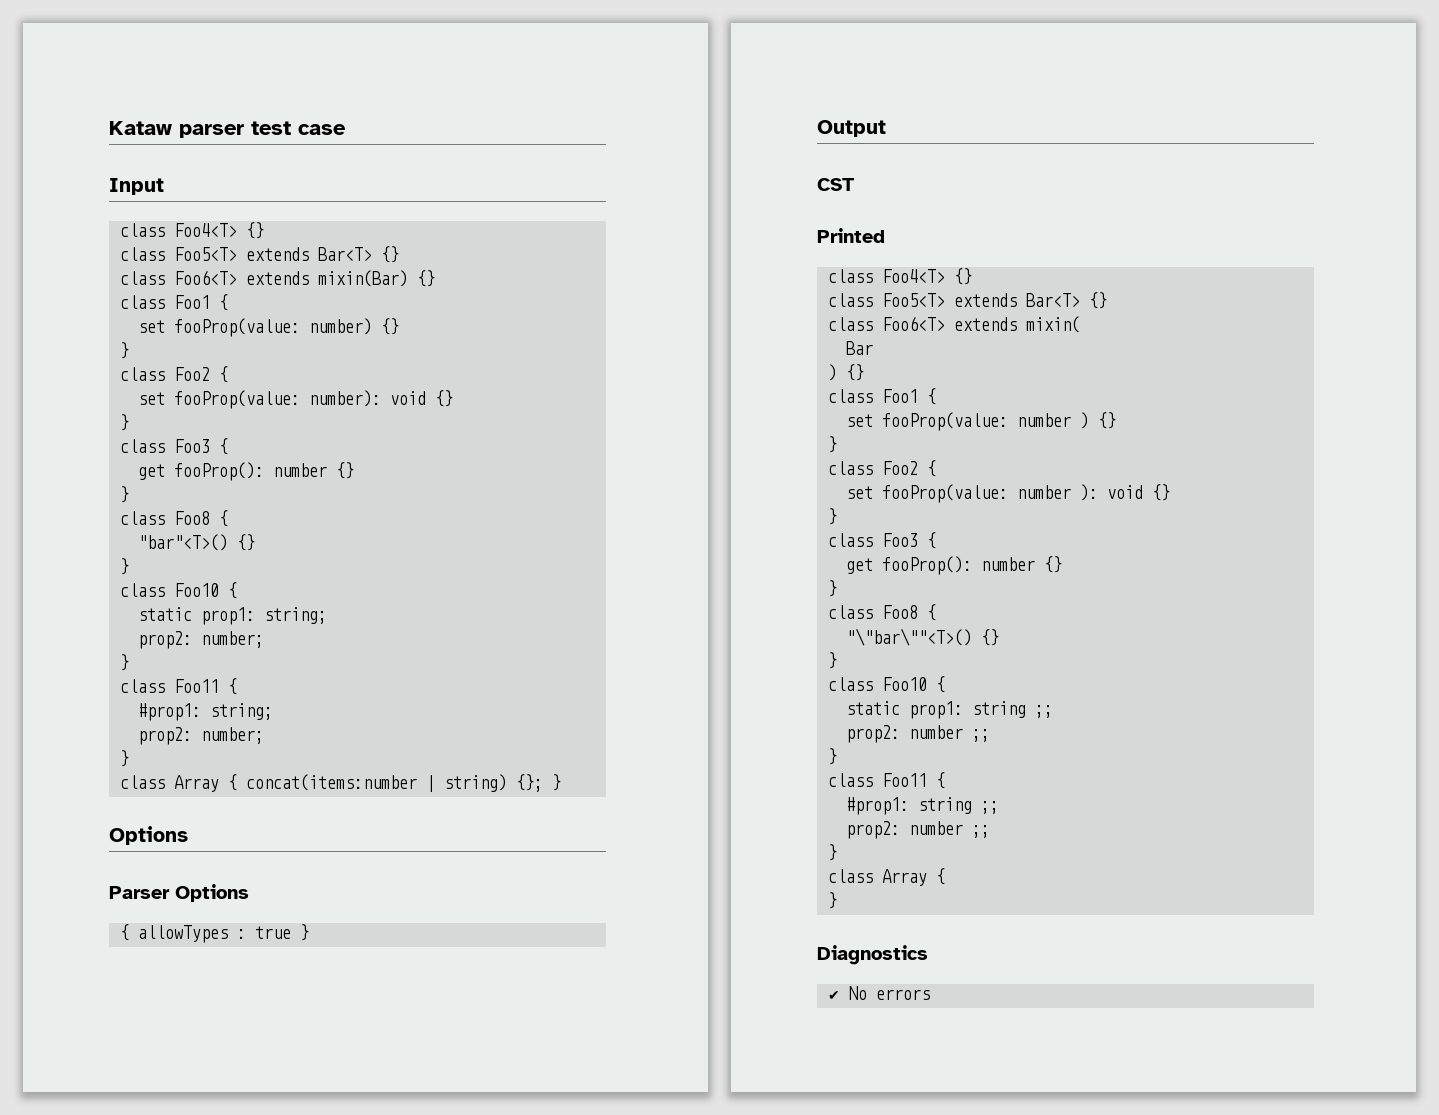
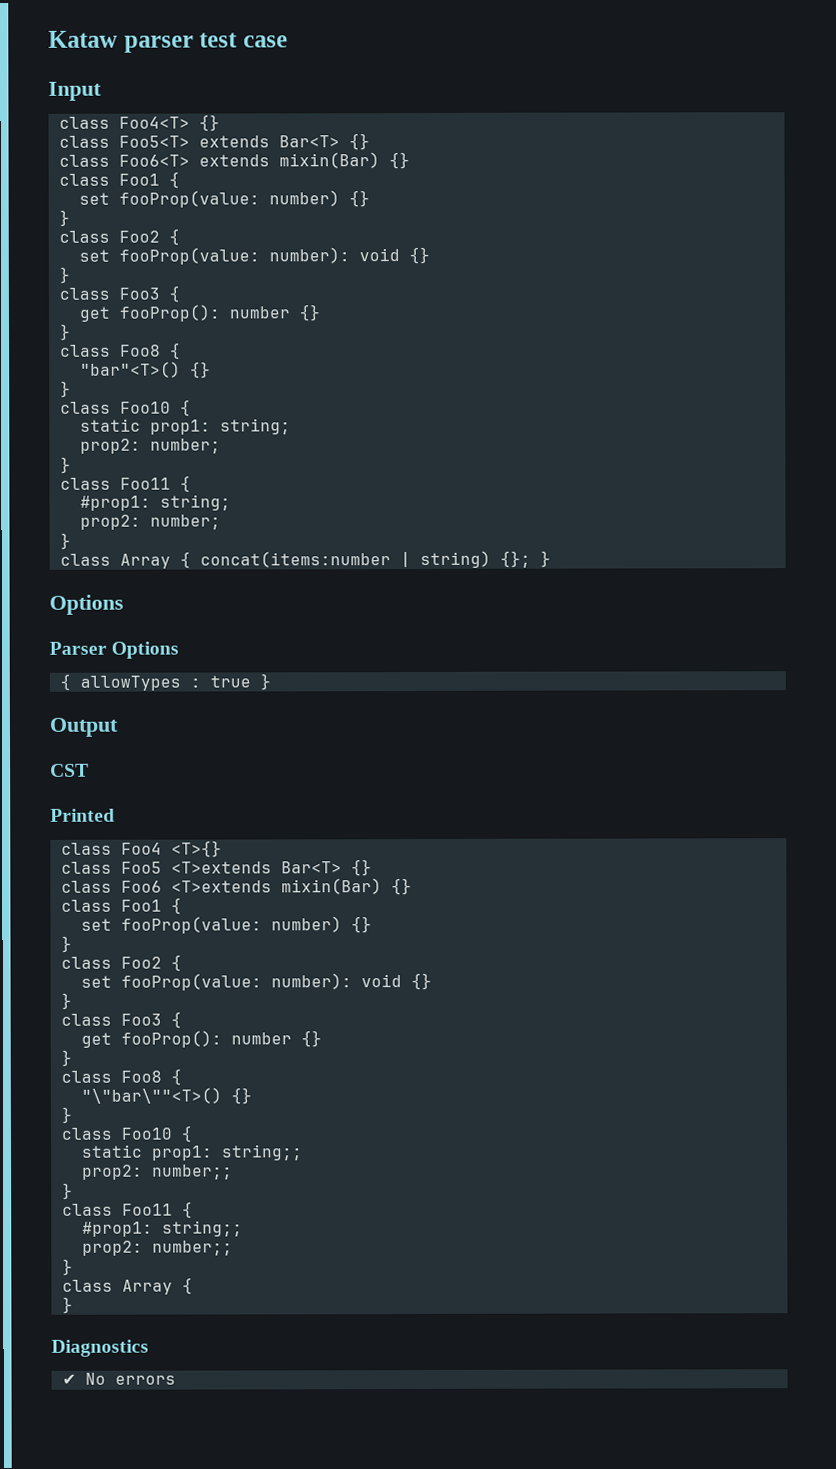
  Printed
- class Foo4<T> {}
- class Foo5<T> extends Bar<T> {}
- class Foo6<T> extends mixin(
- Bar
- ) {}
+ class Foo4 <T>{}
+ class Foo5 <T>extends Bar<T> {}
+ class Foo6 <T>extends mixin(Bar) {}
  class Foo1 {
- set fooProp(value: number ) {}
+ set fooProp(value: number) {}
  }
  class Foo2 {
- set fooProp(value: number ): void {}
+ set fooProp(value: number): void {}
- static prop1: string ;;
- prop2: number ;;
+ static prop1: string;;
+ prop2: number;;
  }
  class Foo11 {
- #prop1: string ;;
- prop2: number ;;
+ #prop1: string;;
+ prop2: number;;

